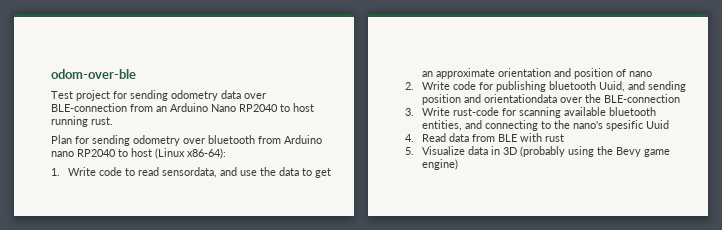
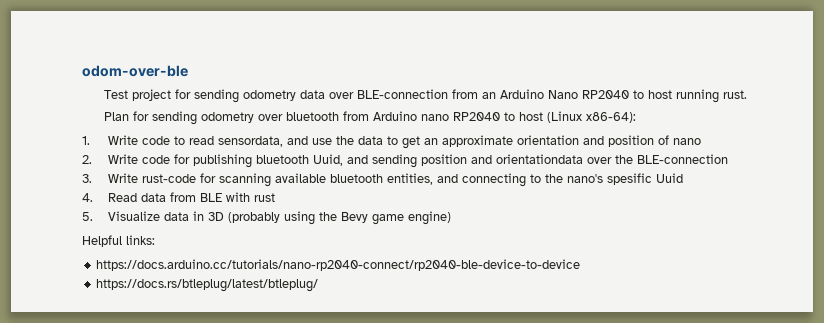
+ Helpful links:
+ https://docs.arduino.cc/tutorials/nano-rp2040-connect/rp2040-ble-device-to-device
+ https://docs.rs/btleplug/latest/btleplug/

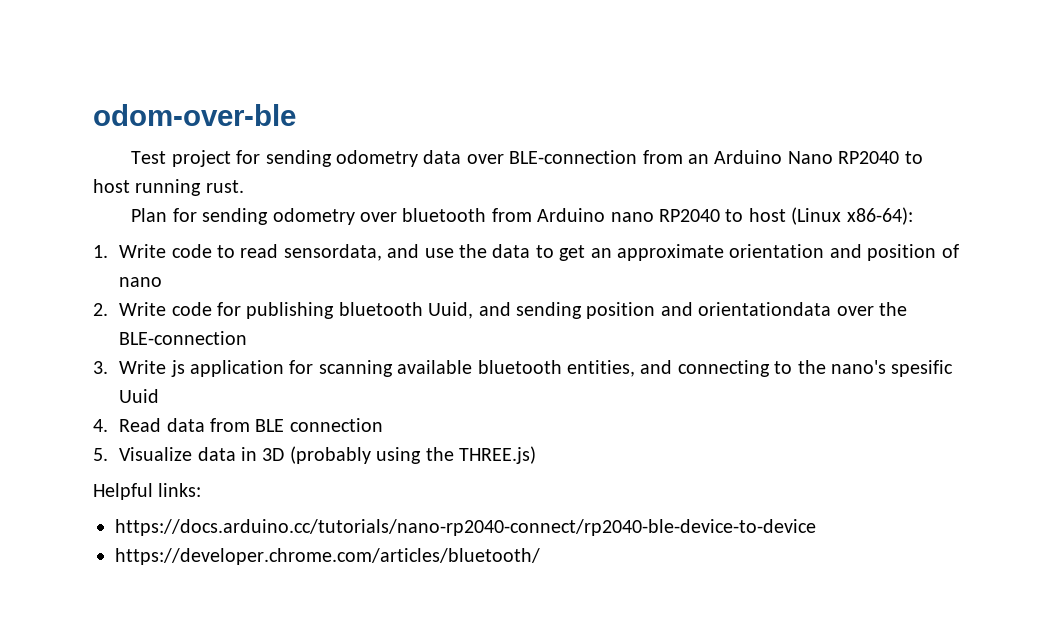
- 3. Write rust-code for scanning available bluetooth entities, and connecting to the nano's spesific Uuid
+ 3. Write js application for scanning available bluetooth entities, and connecting to the nano's spesific Uuid
- 4. Read data from BLE with rust
+ 4. Read data from BLE connection
- 5. Visualize data in 3D (probably using the Bevy game engine)
+ 5. Visualize data in 3D (probably using the THREE.js)
- https://docs.rs/btleplug/latest/btleplug/
+ https://developer.chrome.com/articles/bluetooth/

